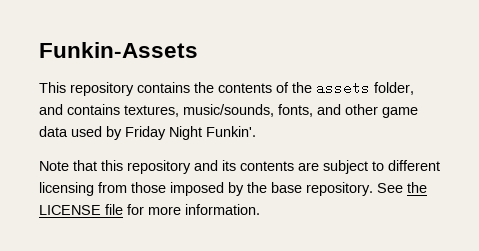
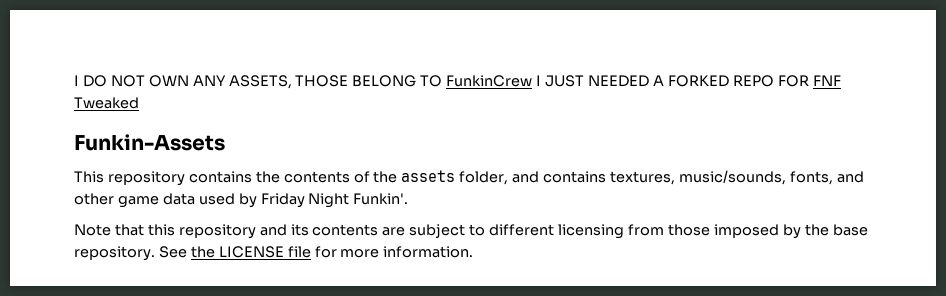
+ I DO NOT OWN ANY ASSETS, THOSE BELONG TO FunkinCrew I JUST NEEDED A FORKED REPO FOR FNF Tweaked

